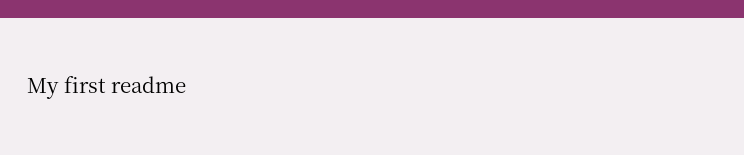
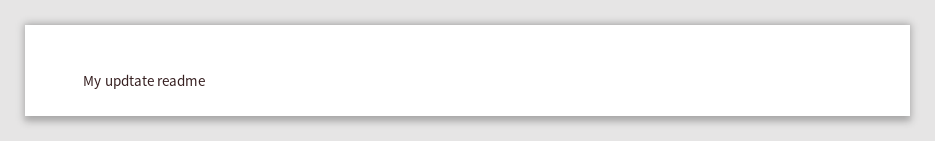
- My first readme
+ My updtate readme

